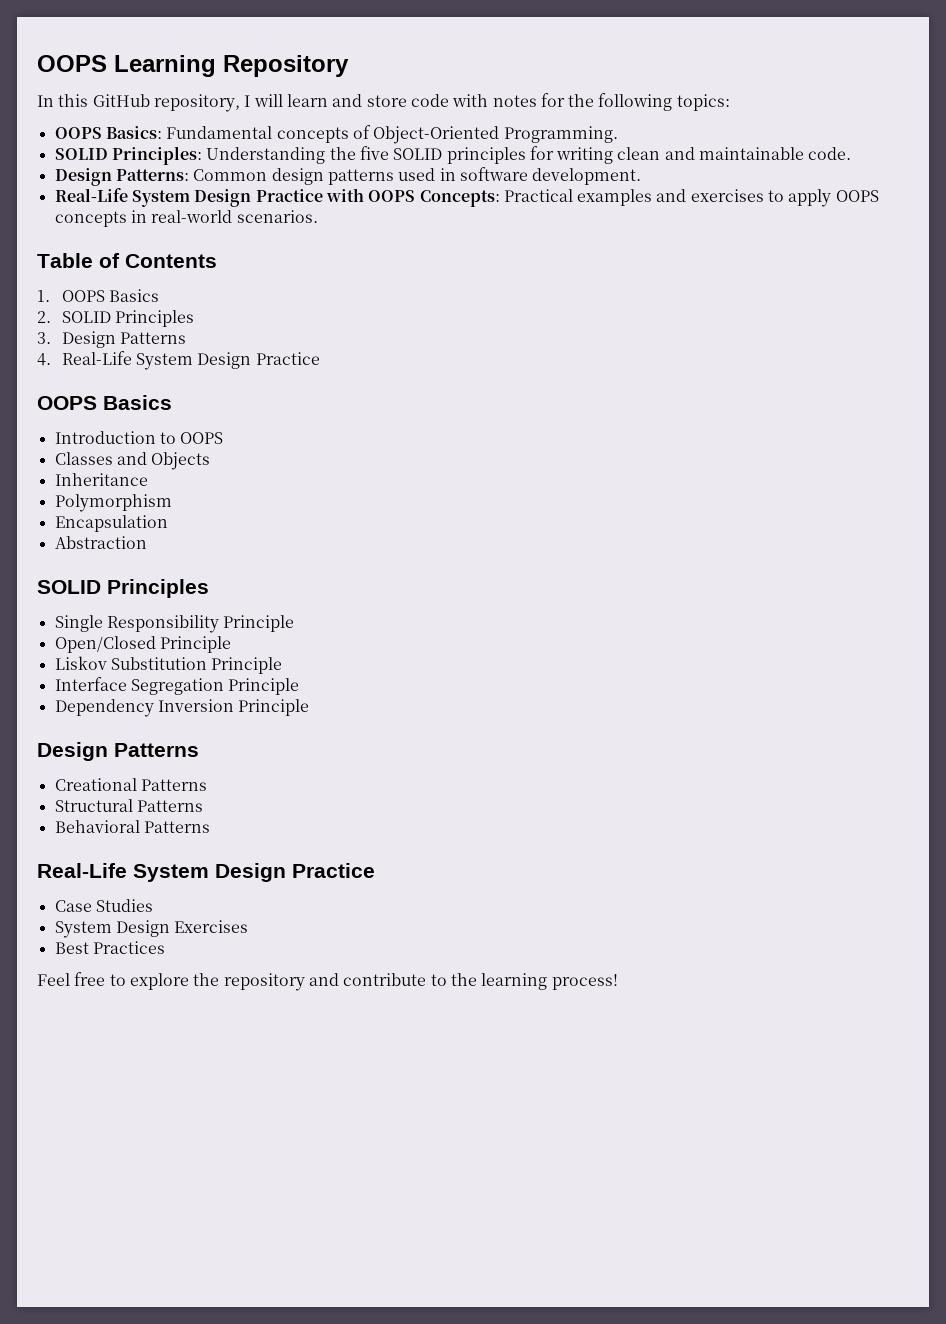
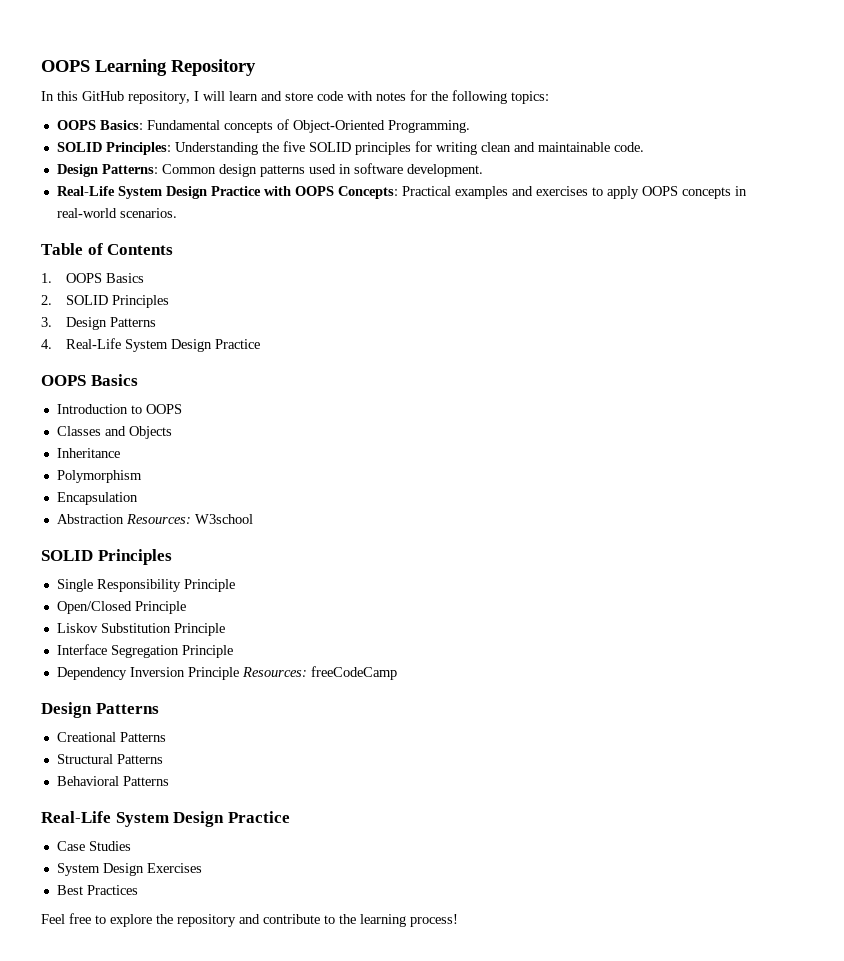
- Abstraction
+ Abstraction Resources: W3school
- Dependency Inversion Principle
+ Dependency Inversion Principle Resources: freeCodeCamp

